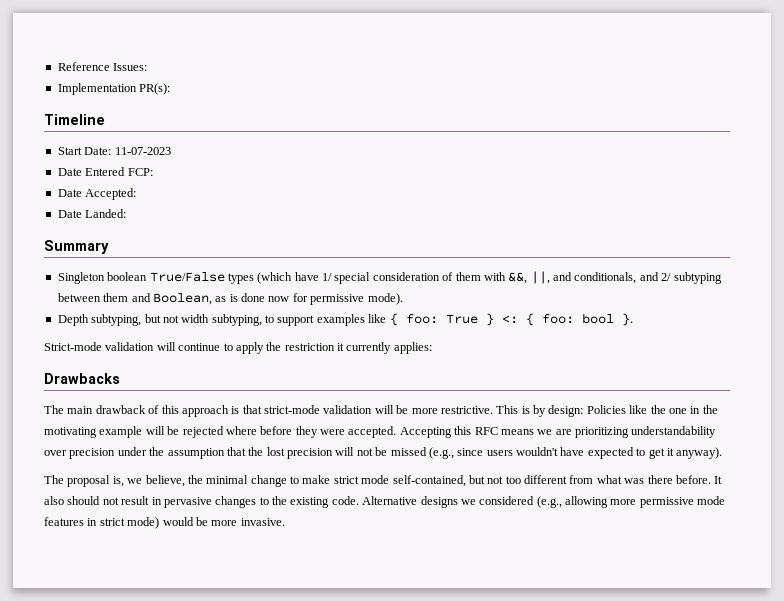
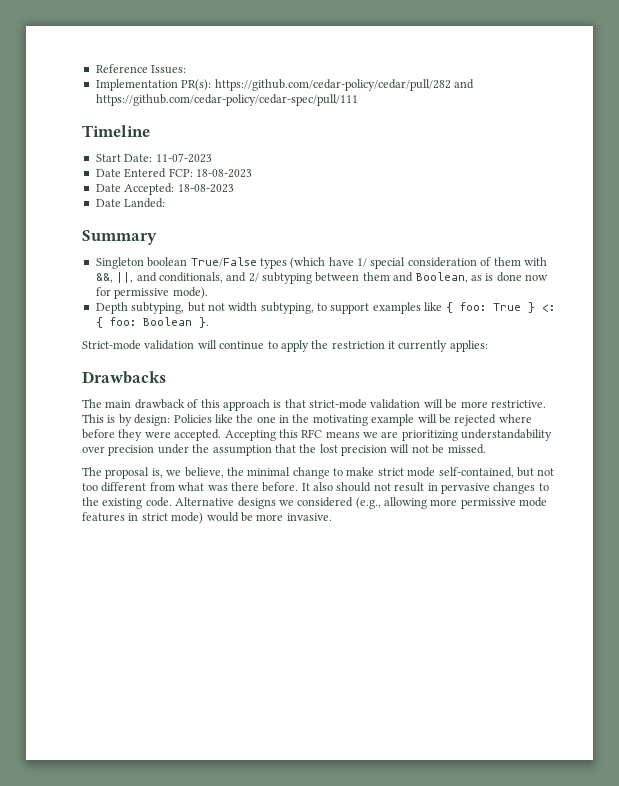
- Implementation PR(s):
+ Implementation PR(s): https://github.com/cedar-policy/cedar/pull/282 and https://github.com/cedar-policy/cedar-spec/pull/111
- Date Entered FCP:
+ Date Entered FCP: 18-08-2023
- Date Accepted:
+ Date Accepted: 18-08-2023
- Depth subtyping, but not width subtyping, to support examples like { foo: True } <: { foo: bool }.
+ Depth subtyping, but not width subtyping, to support examples like { foo: True } <: { foo: Boolean }.
- Accepting this RFC means we are prioritizing understandability over precision under the assumption that the lost precision will not be missed (e.g., since users wouldn't have expected to get it anyway).
+ Accepting this RFC means we are prioritizing understandability over precision under the assumption that the lost precision will not be missed.

